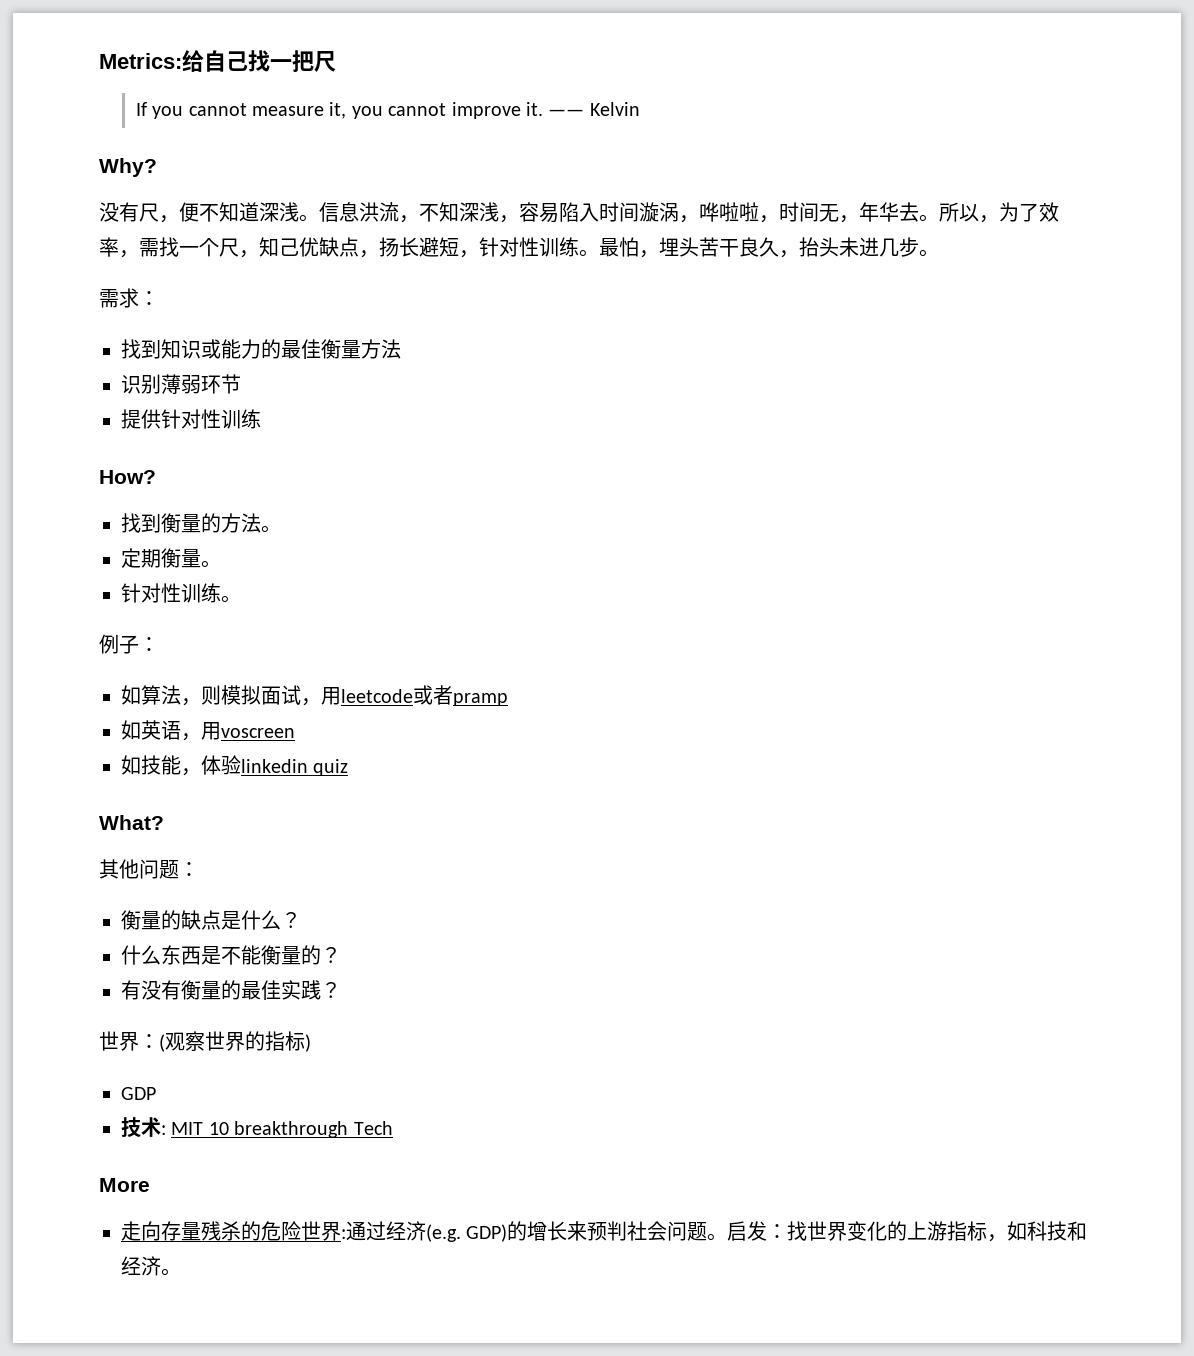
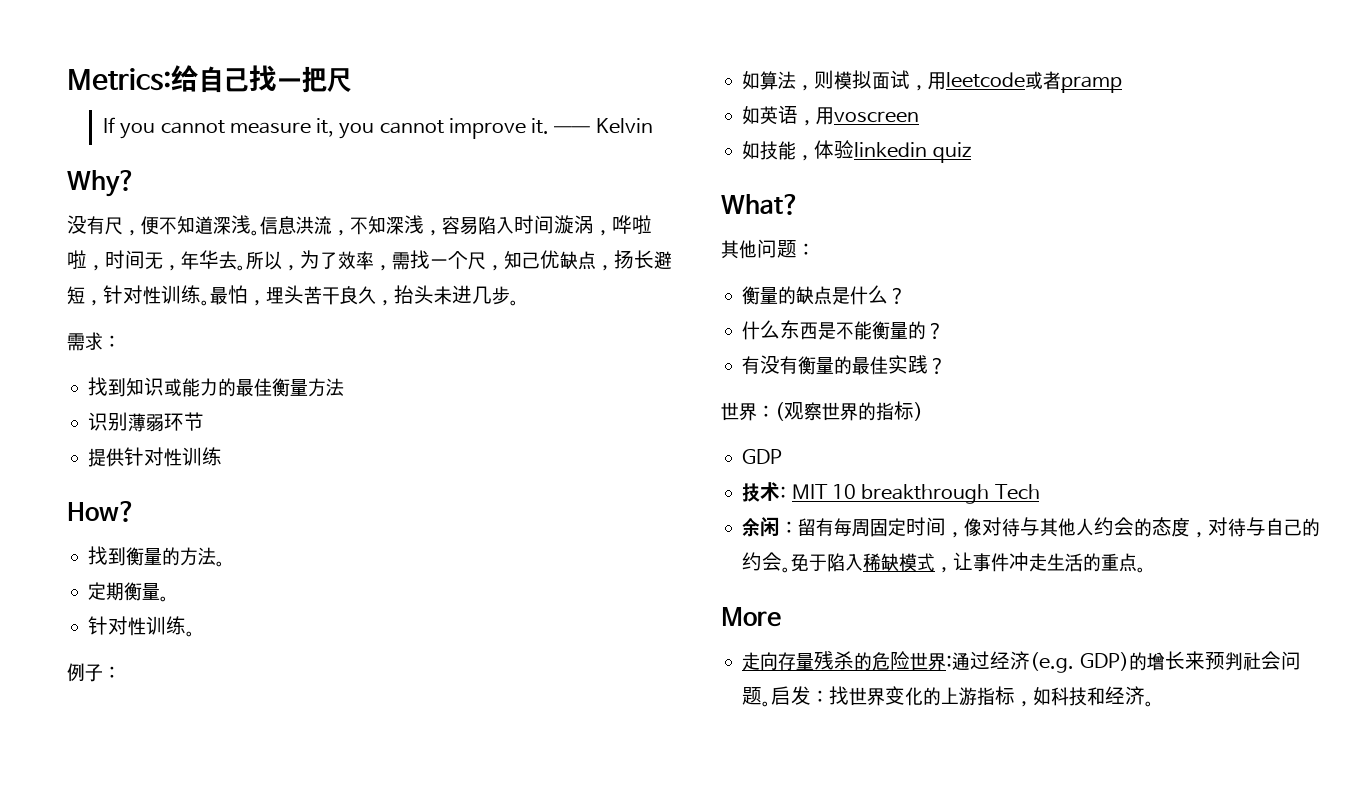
+ 余闲：留有每周固定时间，像对待与其他人约会的态度，对待与自己的约会。免于陷入稀缺模式，让事件冲走生活的重点。

